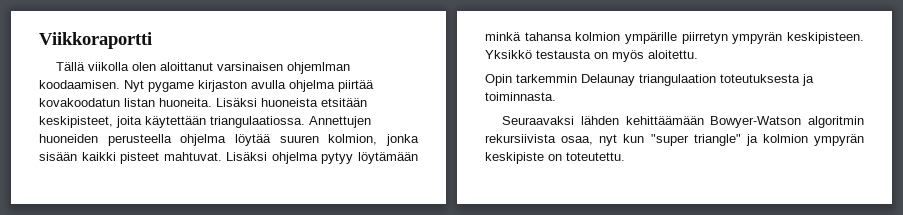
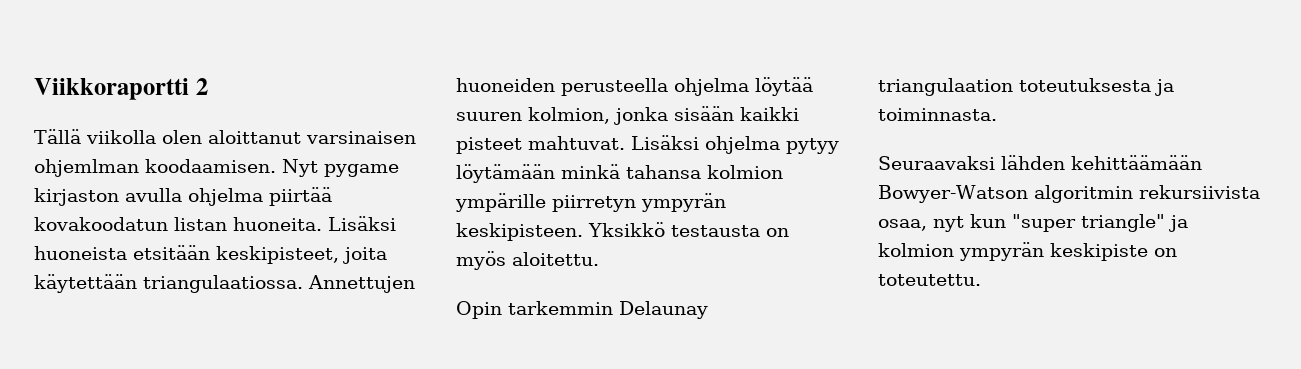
- Viikkoraportti
+ Viikkoraportti 2

